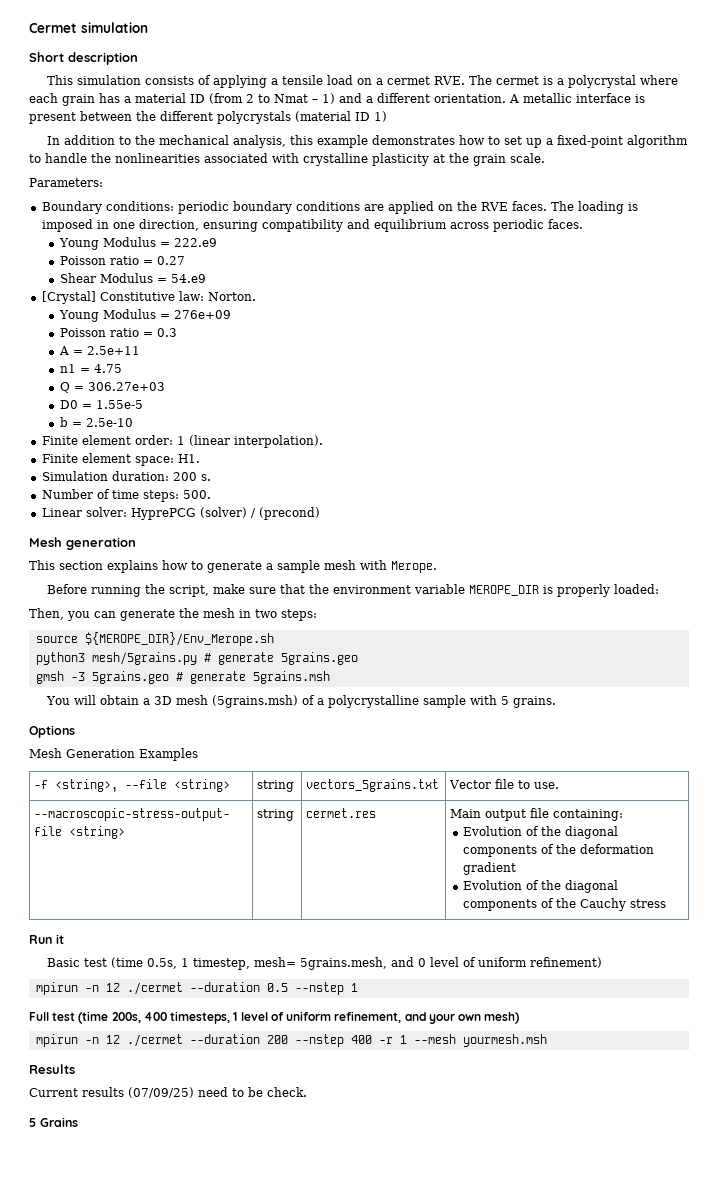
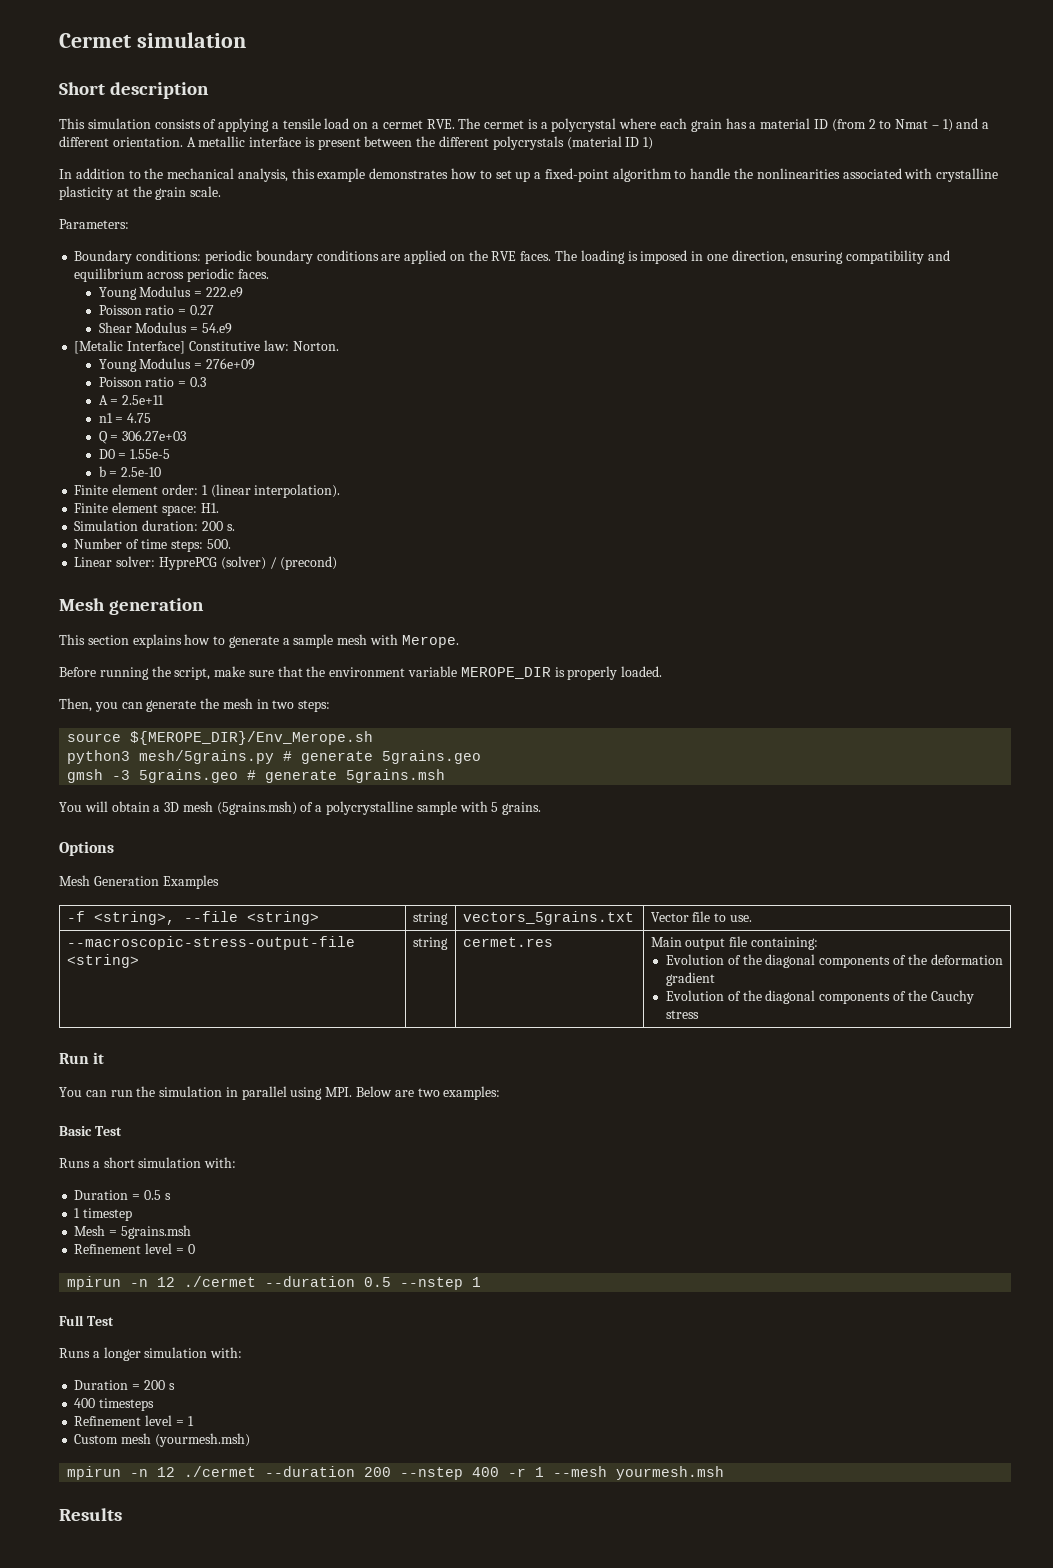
- [Crystal] Constitutive law: Norton.
+ [Metalic Interface] Constitutive law: Norton.
- Before running the script, make sure that the environment variable MEROPE_DIR is properly loaded:
+ Before running the script, make sure that the environment variable MEROPE_DIR is properly loaded.
- Basic test (time 0.5s, 1 timestep, mesh= 5grains.mesh, and 0 level of uniform refinement)
+ You can run the simulation in parallel using MPI. Below are two examples:
+ Basic Test
+ Runs a short simulation with:
+ Duration = 0.5 s
+ 1 timestep
+ Mesh = 5grains.msh
+ Refinement level = 0
- Full test (time 200s, 400 timesteps, 1 level of uniform refinement, and your own mesh)
+ Full Test
+ Runs a longer simulation with:
+ Duration = 200 s
+ 400 timesteps
+ Refinement level = 1
+ Custom mesh (yourmesh.msh)
- Current results (07/09/25) need to be check.
- 5 Grains

